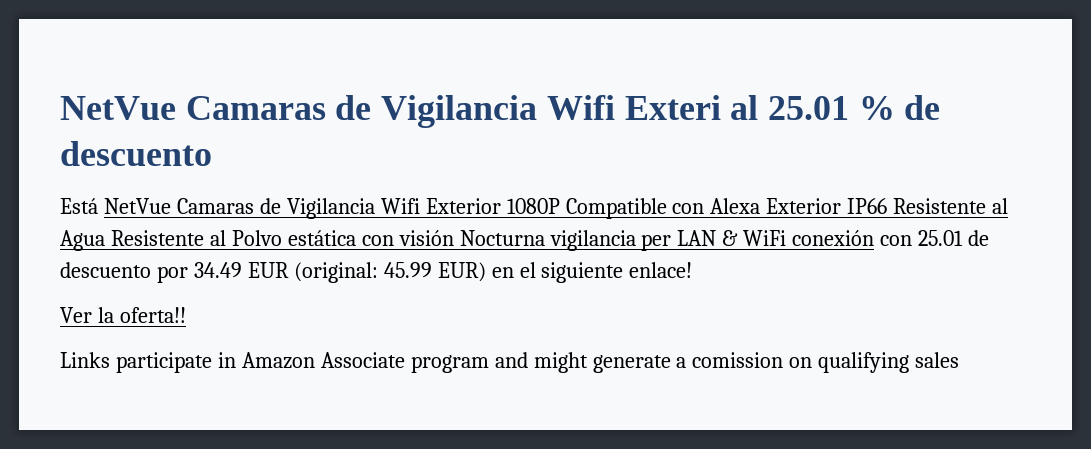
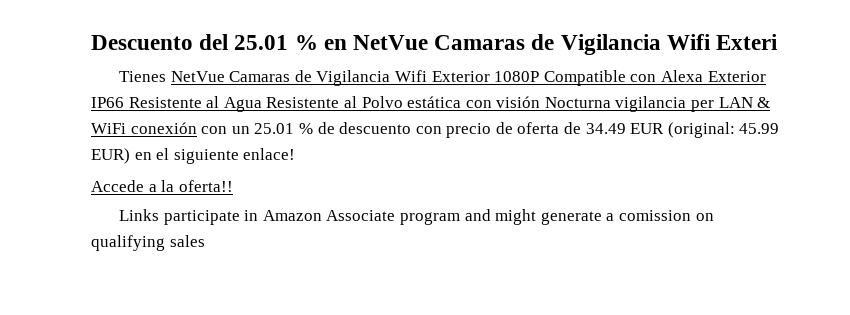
- NetVue Camaras de Vigilancia Wifi Exteri al 25.01 % de descuento
- Está NetVue Camaras de Vigilancia Wifi Exterior 1080P Compatible con Alexa Exterior IP66 Resistente al Agua Resistente al Polvo estática con visión Nocturna vigilancia per LAN & WiFi conexión con 25.01 de descuento por 34.49 EUR (original: 45.99 EUR) en el siguiente enlace!
+ Descuento del 25.01 % en NetVue Camaras de Vigilancia Wifi Exteri
+ Tienes NetVue Camaras de Vigilancia Wifi Exterior 1080P Compatible con Alexa Exterior IP66 Resistente al Agua Resistente al Polvo estática con visión Nocturna vigilancia per LAN & WiFi conexión con un 25.01 % de descuento con precio de oferta de 34.49 EUR (original: 45.99 EUR) en el siguiente enlace!
- Ver la oferta!!
+ Accede a la oferta!!

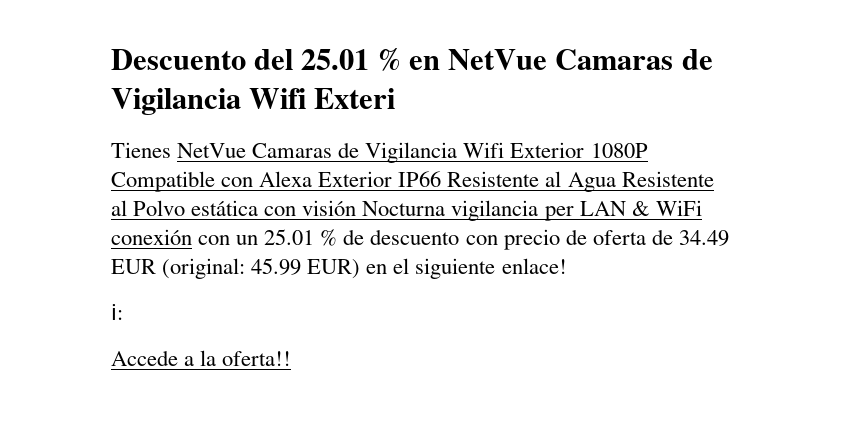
+ ℹ:
- Links participate in Amazon Associate program and might generate a comission on qualifying sales

